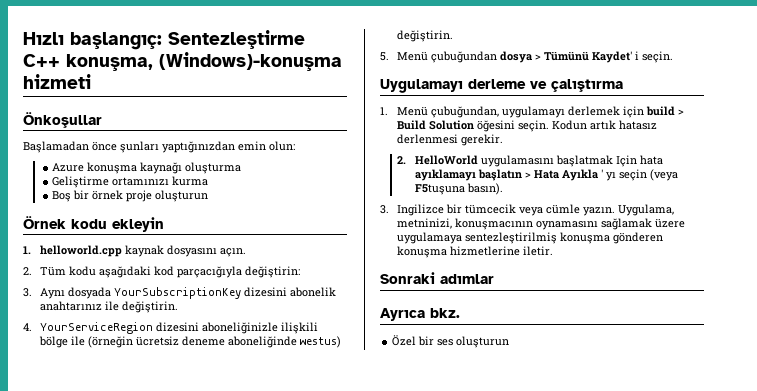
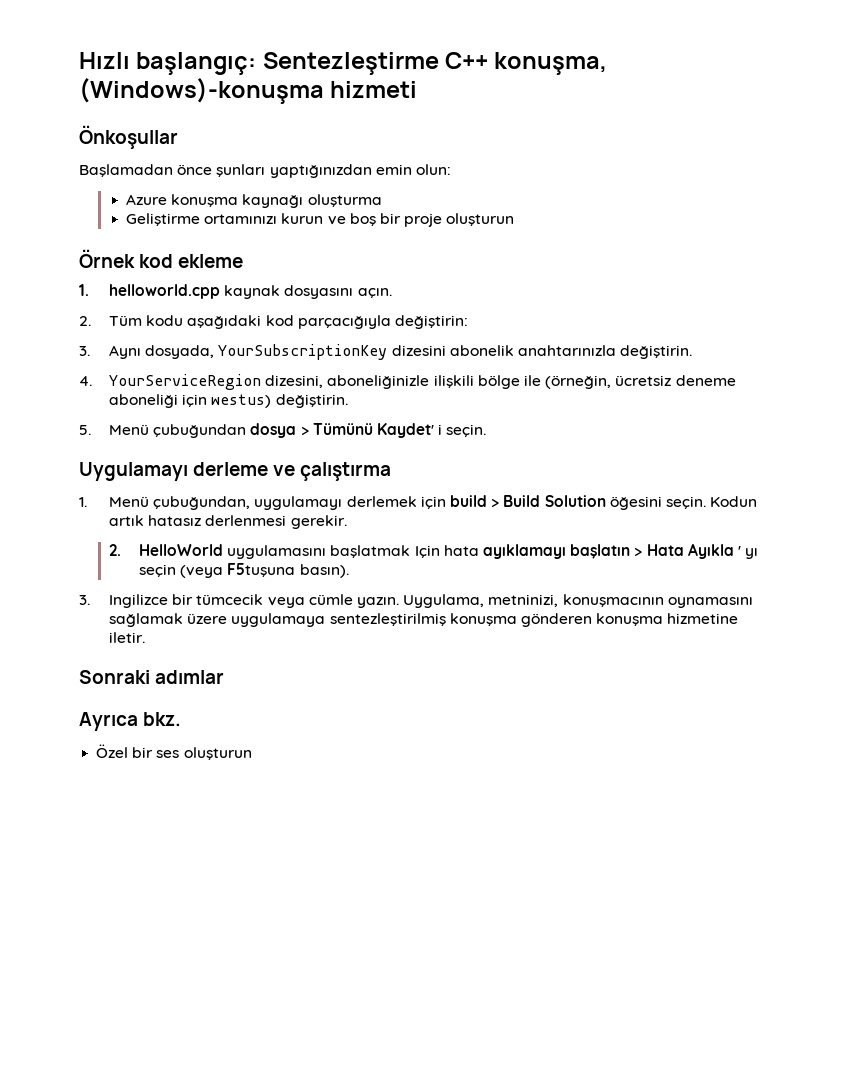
- Geliştirme ortamınızı kurma
- Boş bir örnek proje oluşturun
+ Geliştirme ortamınızı kurun ve boş bir proje oluşturun
- Örnek kodu ekleyin
+ Örnek kod ekleme
- 3. Aynı dosyada YourSubscriptionKey dizesini abonelik anahtarınız ile değiştirin.
+ 3. Aynı dosyada, YourSubscriptionKey dizesini abonelik anahtarınızla değiştirin.
- 4. YourServiceRegion dizesini aboneliğinizle ilişkili bölge ile (örneğin ücretsiz deneme aboneliğinde westus) değiştirin.
+ 4. YourServiceRegion dizesini, aboneliğinizle ilişkili bölge ile (örneğin, ücretsiz deneme aboneliği için westus) değiştirin.
- Uygulama, metninizi, konuşmacının oynamasını sağlamak üzere uygulamaya sentezleştirilmiş konuşma gönderen konuşma hizmetlerine iletir.
+ Uygulama, metninizi, konuşmacının oynamasını sağlamak üzere uygulamaya sentezleştirilmiş konuşma gönderen konuşma hizmetine iletir.

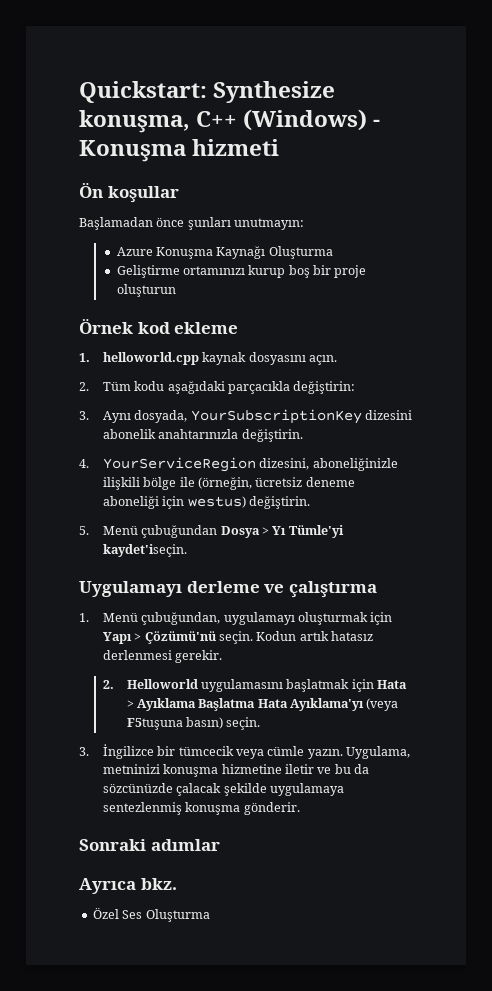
- Hızlı başlangıç: Sentezleştirme C++ konuşma, (Windows)-konuşma hizmeti
+ Quickstart: Synthesize konuşma, C++ (Windows) - Konuşma hizmeti
- Önkoşullar
+ Ön koşullar
- Başlamadan önce şunları yaptığınızdan emin olun:
- Azure konuşma kaynağı oluşturma
+ Başlamadan önce şunları unutmayın:
+ Azure Konuşma Kaynağı Oluşturma
- Geliştirme ortamınızı kurun ve boş bir proje oluşturun
+ Geliştirme ortamınızı kurup boş bir proje oluşturun
- 2. Tüm kodu aşağıdaki kod parçacığıyla değiştirin:
+ 2. Tüm kodu aşağıdaki parçacıkla değiştirin:
- 5. Menü çubuğundan dosya > Tümünü Kaydet' i seçin.
+ 5. Menü çubuğundan Dosya > Yı Tümle'yi kaydet'iseçin.
- 1. Menü çubuğundan, uygulamayı derlemek için build > Build Solution öğesini seçin.
+ 1. Menü çubuğundan, uygulamayı oluşturmak için Yapı > Çözümü'nü seçin.
- 2. HelloWorld uygulamasını başlatmak Için hata ayıklamayı başlatın > Hata Ayıkla ' yı seçin (veya F5tuşuna basın).
- 3. Ingilizce bir tümcecik veya cümle yazın.
+ 2. Helloworld uygulamasını başlatmak için Hata > Ayıklama Başlatma Hata Ayıklama'yı (veya F5tuşuna basın) seçin.
+ 3. İngilizce bir tümcecik veya cümle yazın.
- Uygulama, metninizi, konuşmacının oynamasını sağlamak üzere uygulamaya sentezleştirilmiş konuşma gönderen konuşma hizmetine iletir.
+ Uygulama, metninizi konuşma hizmetine iletir ve bu da sözcünüzde çalacak şekilde uygulamaya sentezlenmiş konuşma gönderir.
- Özel bir ses oluşturun
+ Özel Ses Oluşturma

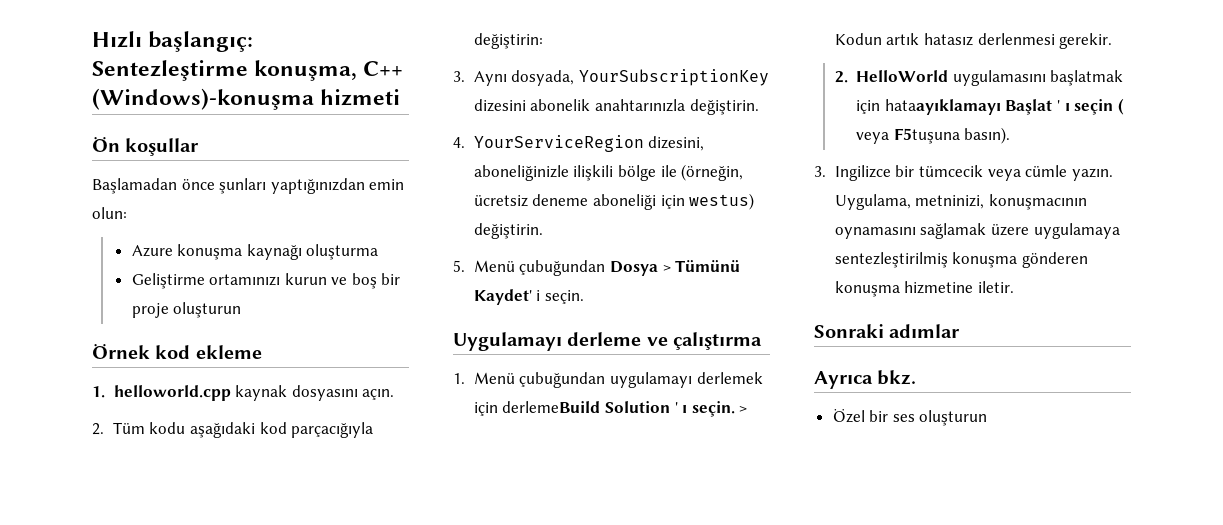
- Quickstart: Synthesize konuşma, C++ (Windows) - Konuşma hizmeti
+ Hızlı başlangıç: Sentezleştirme konuşma, C++ (Windows)-konuşma hizmeti
- Başlamadan önce şunları unutmayın:
- Azure Konuşma Kaynağı Oluşturma
+ Başlamadan önce şunları yaptığınızdan emin olun:
+ Azure konuşma kaynağı oluşturma
- Geliştirme ortamınızı kurup boş bir proje oluşturun
+ Geliştirme ortamınızı kurun ve boş bir proje oluşturun
- 2. Tüm kodu aşağıdaki parçacıkla değiştirin:
+ 2. Tüm kodu aşağıdaki kod parçacığıyla değiştirin:
- 5. Menü çubuğundan Dosya > Yı Tümle'yi kaydet'iseçin.
+ 5. Menü çubuğundan Dosya > Tümünü Kaydet' i seçin.
- 1. Menü çubuğundan, uygulamayı oluşturmak için Yapı > Çözümü'nü seçin. Kodun artık hatasız derlenmesi gerekir.
+ 1. Menü çubuğundan uygulamayı derlemek için derlemeBuild Solution ' ı seçin. > Kodun artık hatasız derlenmesi gerekir.
- 2. Helloworld uygulamasını başlatmak için Hata > Ayıklama Başlatma Hata Ayıklama'yı (veya F5tuşuna basın) seçin.
- 3. İngilizce bir tümcecik veya cümle yazın.
+ 2. HelloWorld uygulamasını başlatmak için hataayıklamayı Başlat ' ı seçin ( veya F5tuşuna basın).
+ 3. Ingilizce bir tümcecik veya cümle yazın.
- Uygulama, metninizi konuşma hizmetine iletir ve bu da sözcünüzde çalacak şekilde uygulamaya sentezlenmiş konuşma gönderir.
+ Uygulama, metninizi, konuşmacının oynamasını sağlamak üzere uygulamaya sentezleştirilmiş konuşma gönderen konuşma hizmetine iletir.
- Özel Ses Oluşturma
+ Özel bir ses oluşturun

